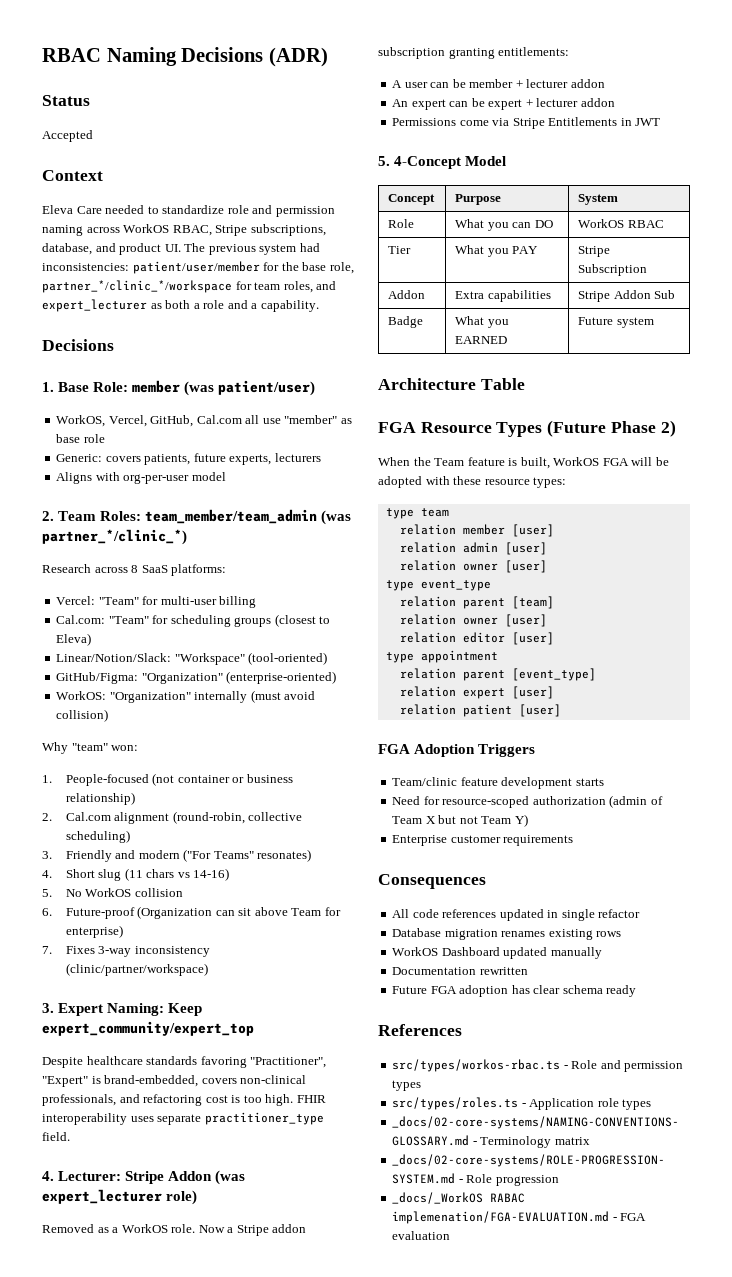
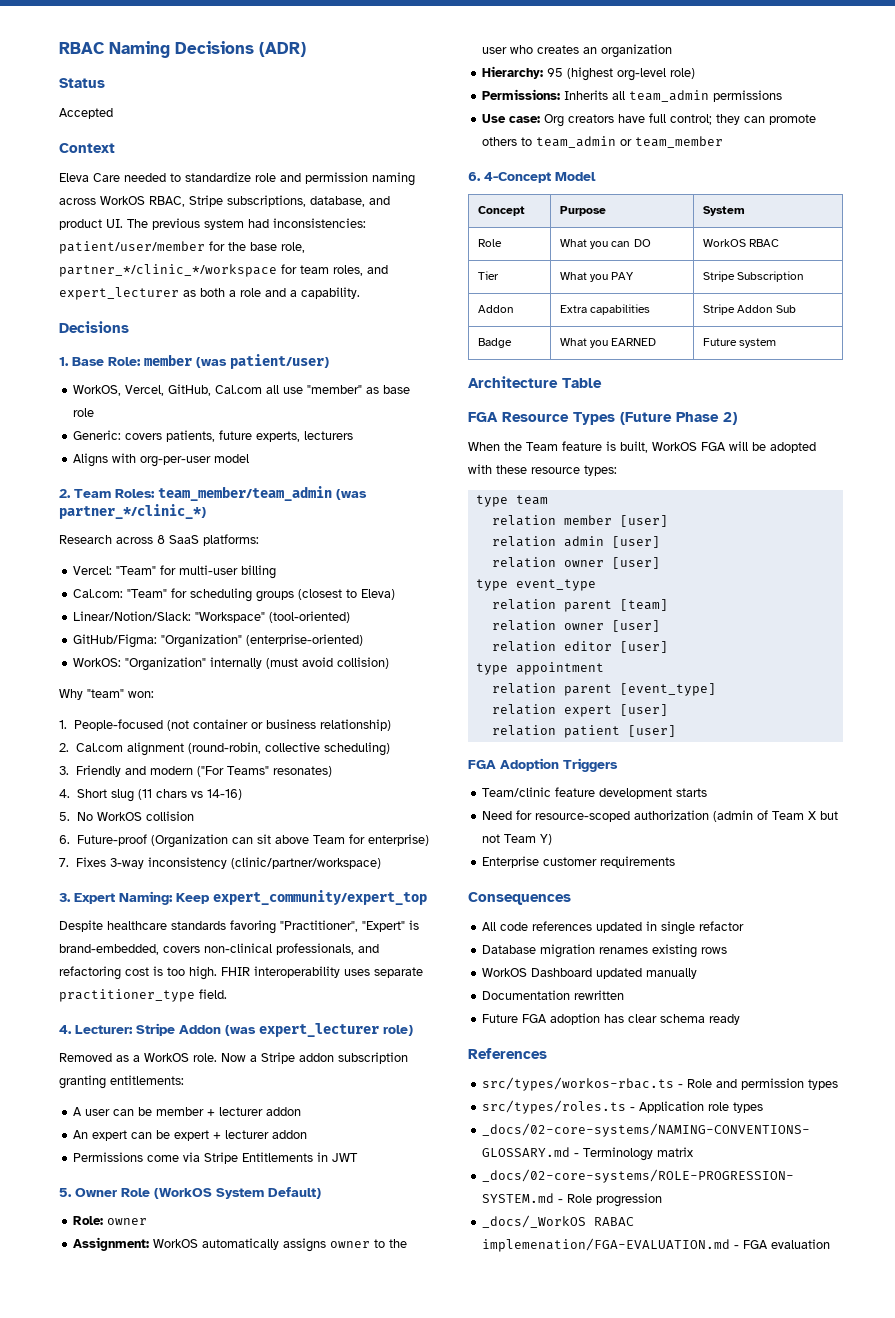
- 5. 4-Concept Model
+ 5. Owner Role (WorkOS System Default)
+ Role: owner
+ Assignment: WorkOS automatically assigns owner to the user who creates an organization
+ Hierarchy: 95 (highest org-level role)
+ Permissions: Inherits all team_admin permissions
+ Use case: Org creators have full control; they can promote others to team_admin or team_member
+ 6. 4-Concept Model

